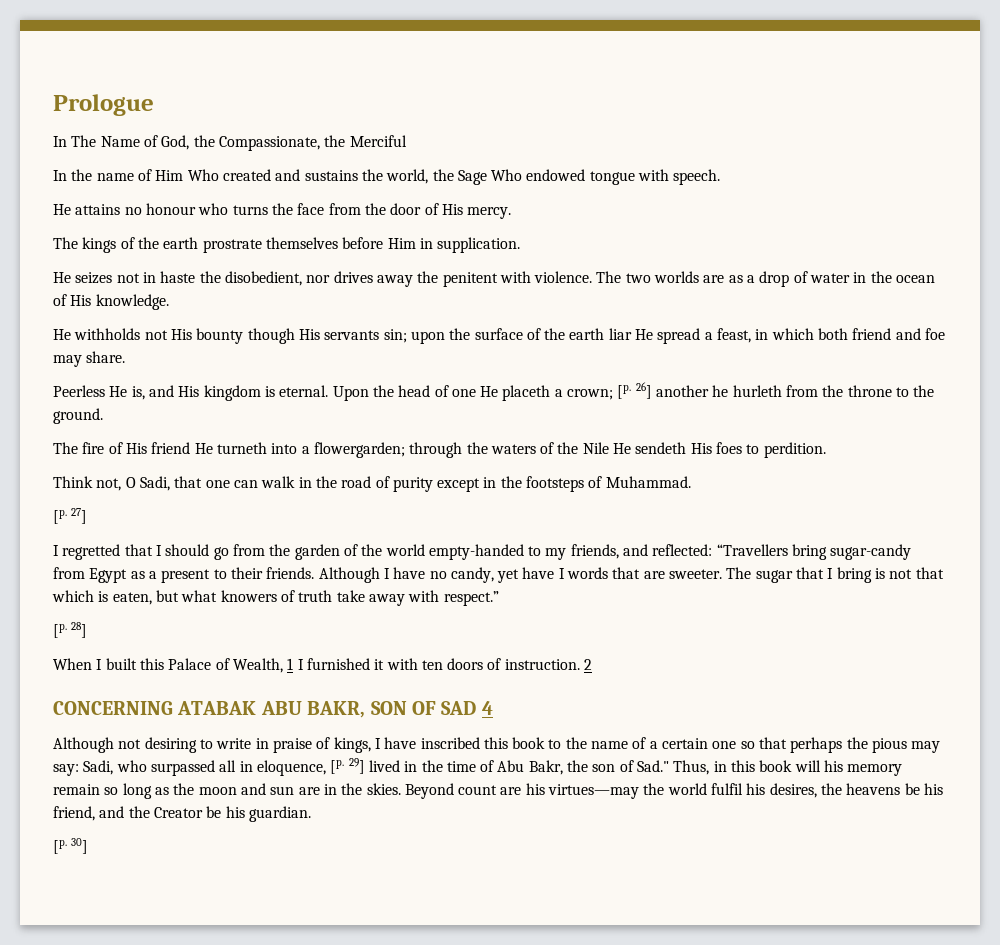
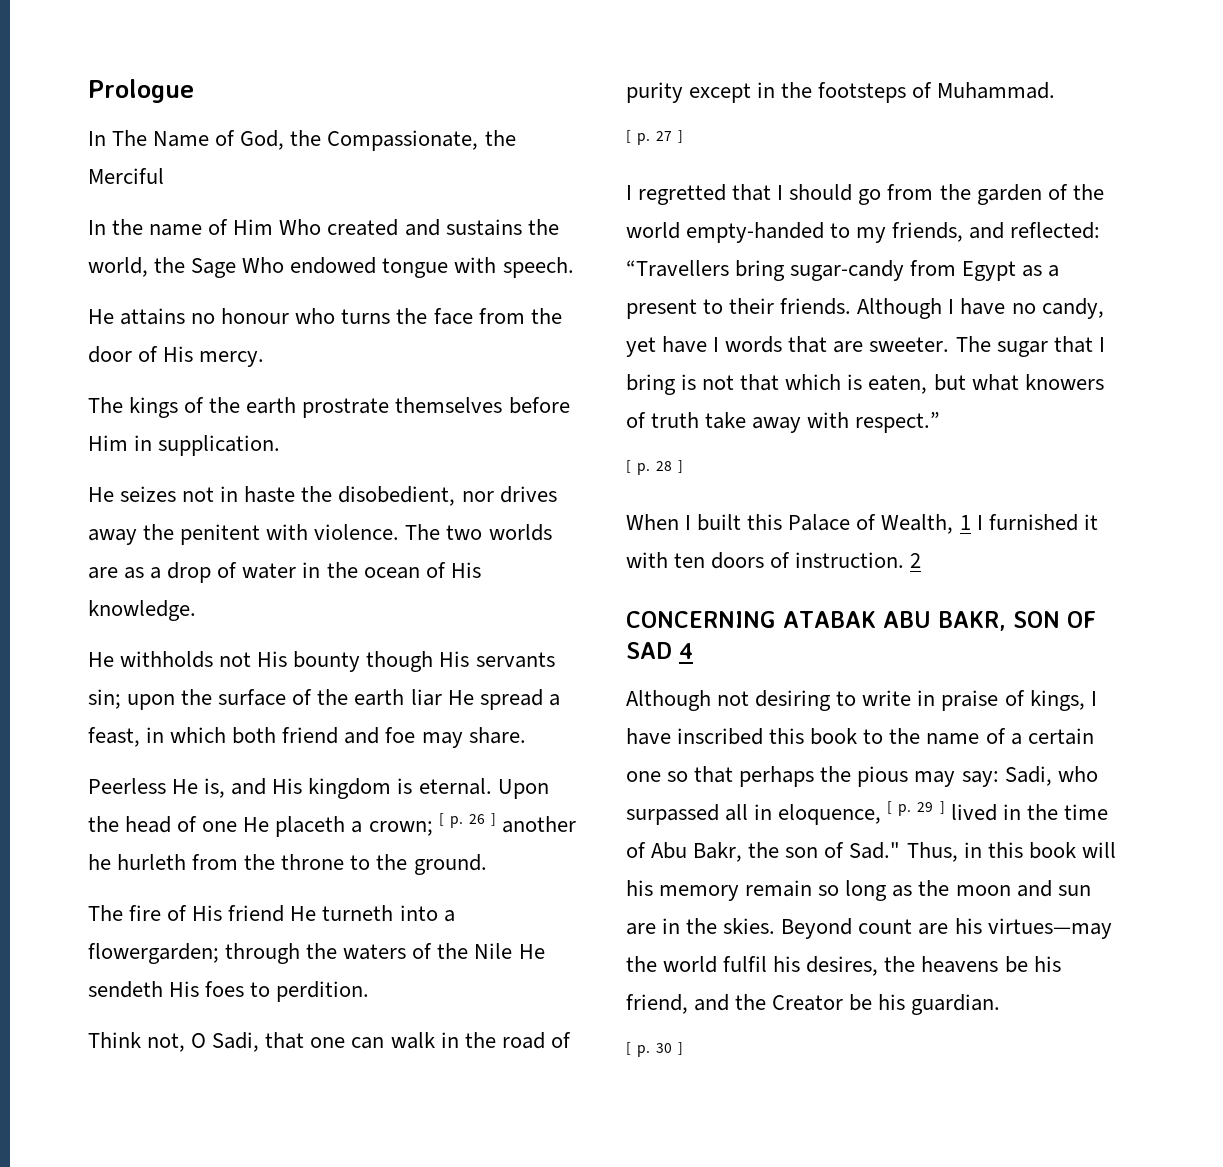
- Upon the head of one He placeth a crown; [p. 26] another he hurleth from the throne to the ground.
+ Upon the head of one He placeth a crown; [ p. 26 ] another he hurleth from the throne to the ground.
- [p. 27]
+ [ p. 27 ]
- [p. 28]
+ [ p. 28 ]
- Sadi, who surpassed all in eloquence, [p. 29] lived in the time of Abu Bakr, the son of Sad." Thus, in this book will his memory remain so long as the moon and sun are in the skies.
+ Sadi, who surpassed all in eloquence, [ p. 29 ] lived in the time of Abu Bakr, the son of Sad." Thus, in this book will his memory remain so long as the moon and sun are in the skies.
- [p. 30]
+ [ p. 30 ]

